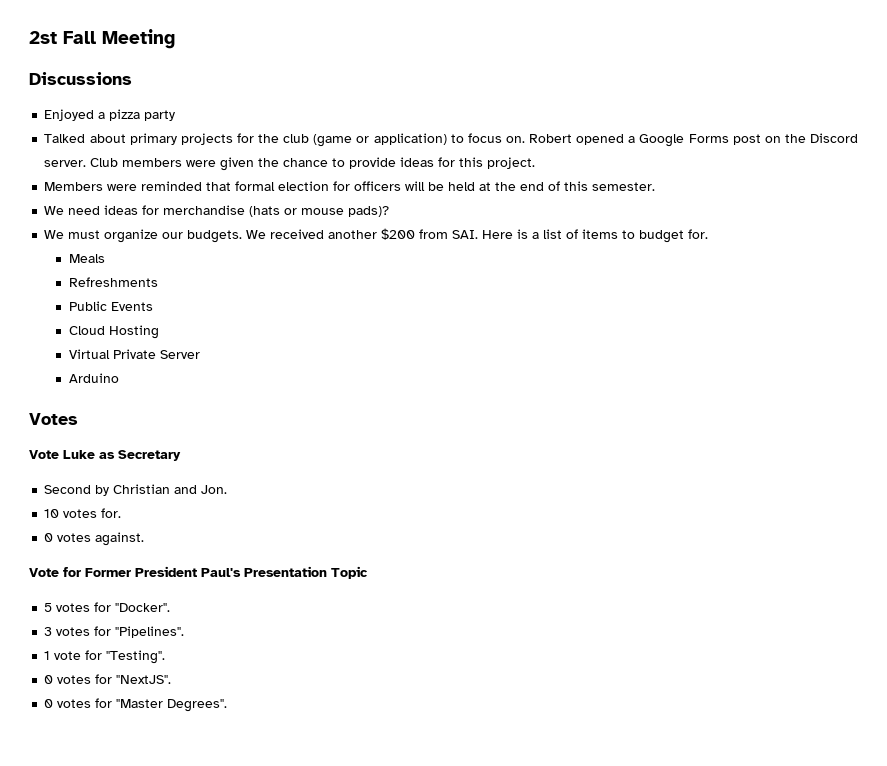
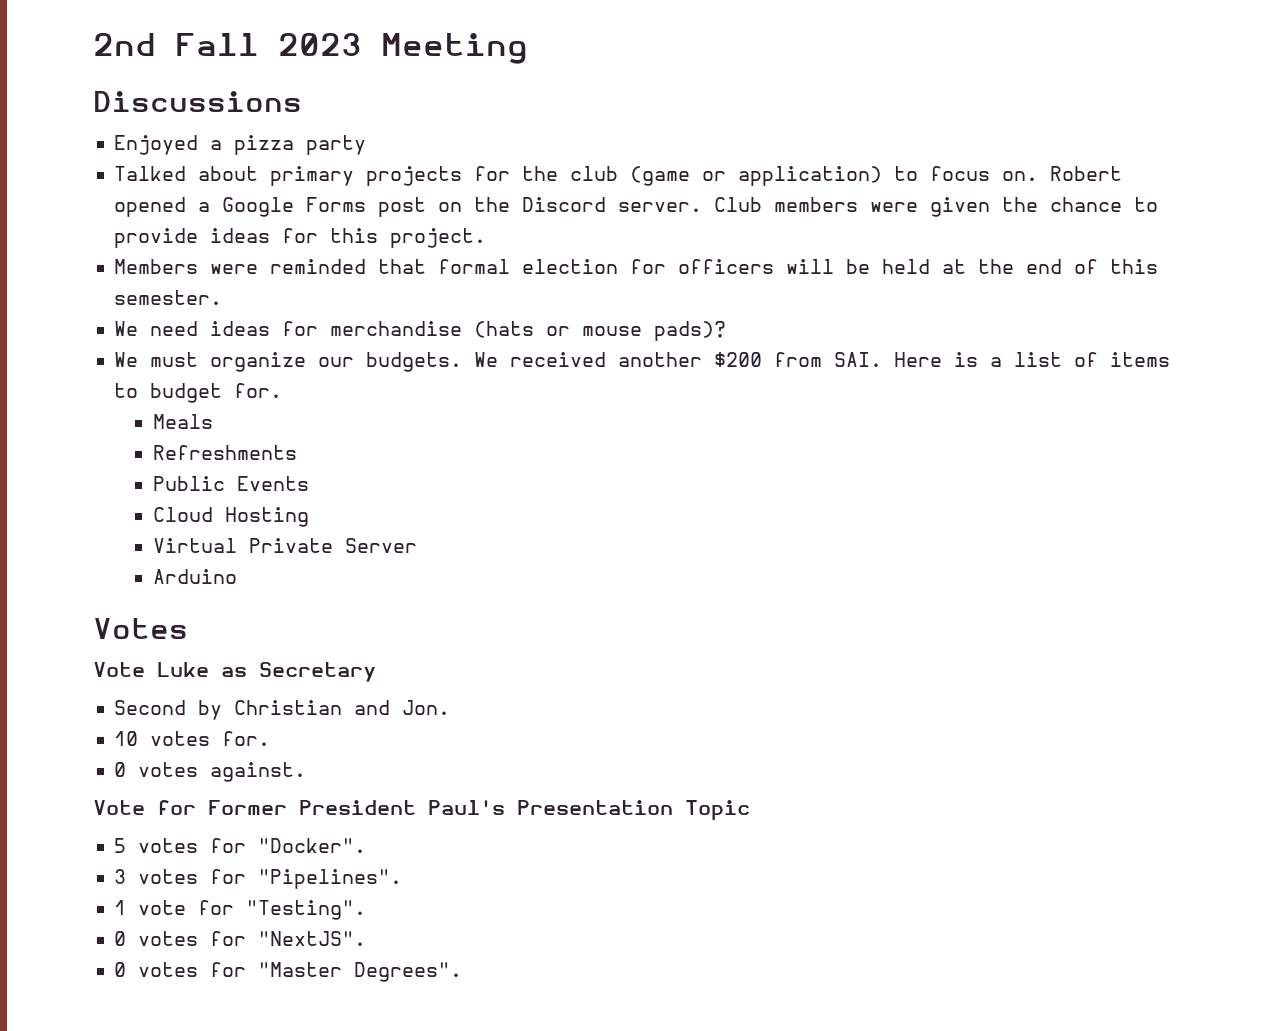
- 2st Fall Meeting
+ 2nd Fall 2023 Meeting

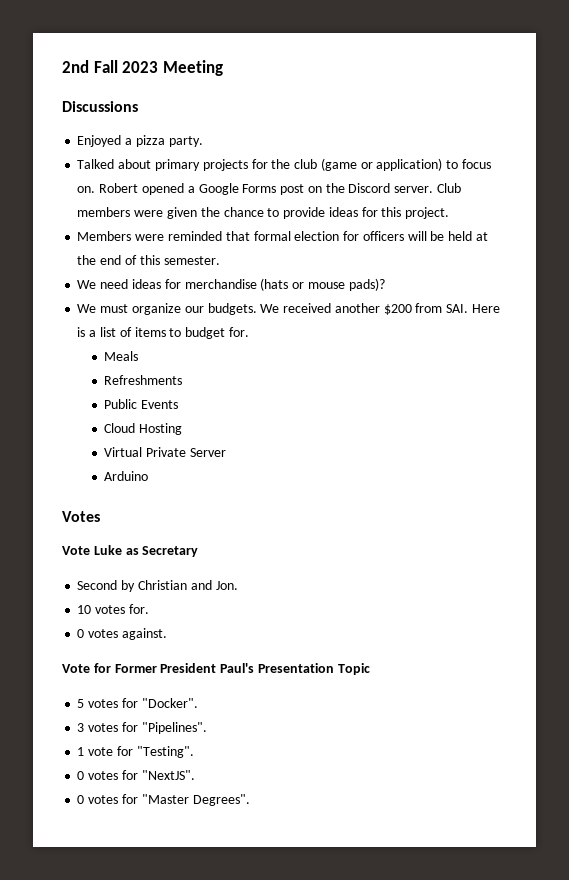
- Enjoyed a pizza party
+ Enjoyed a pizza party.

